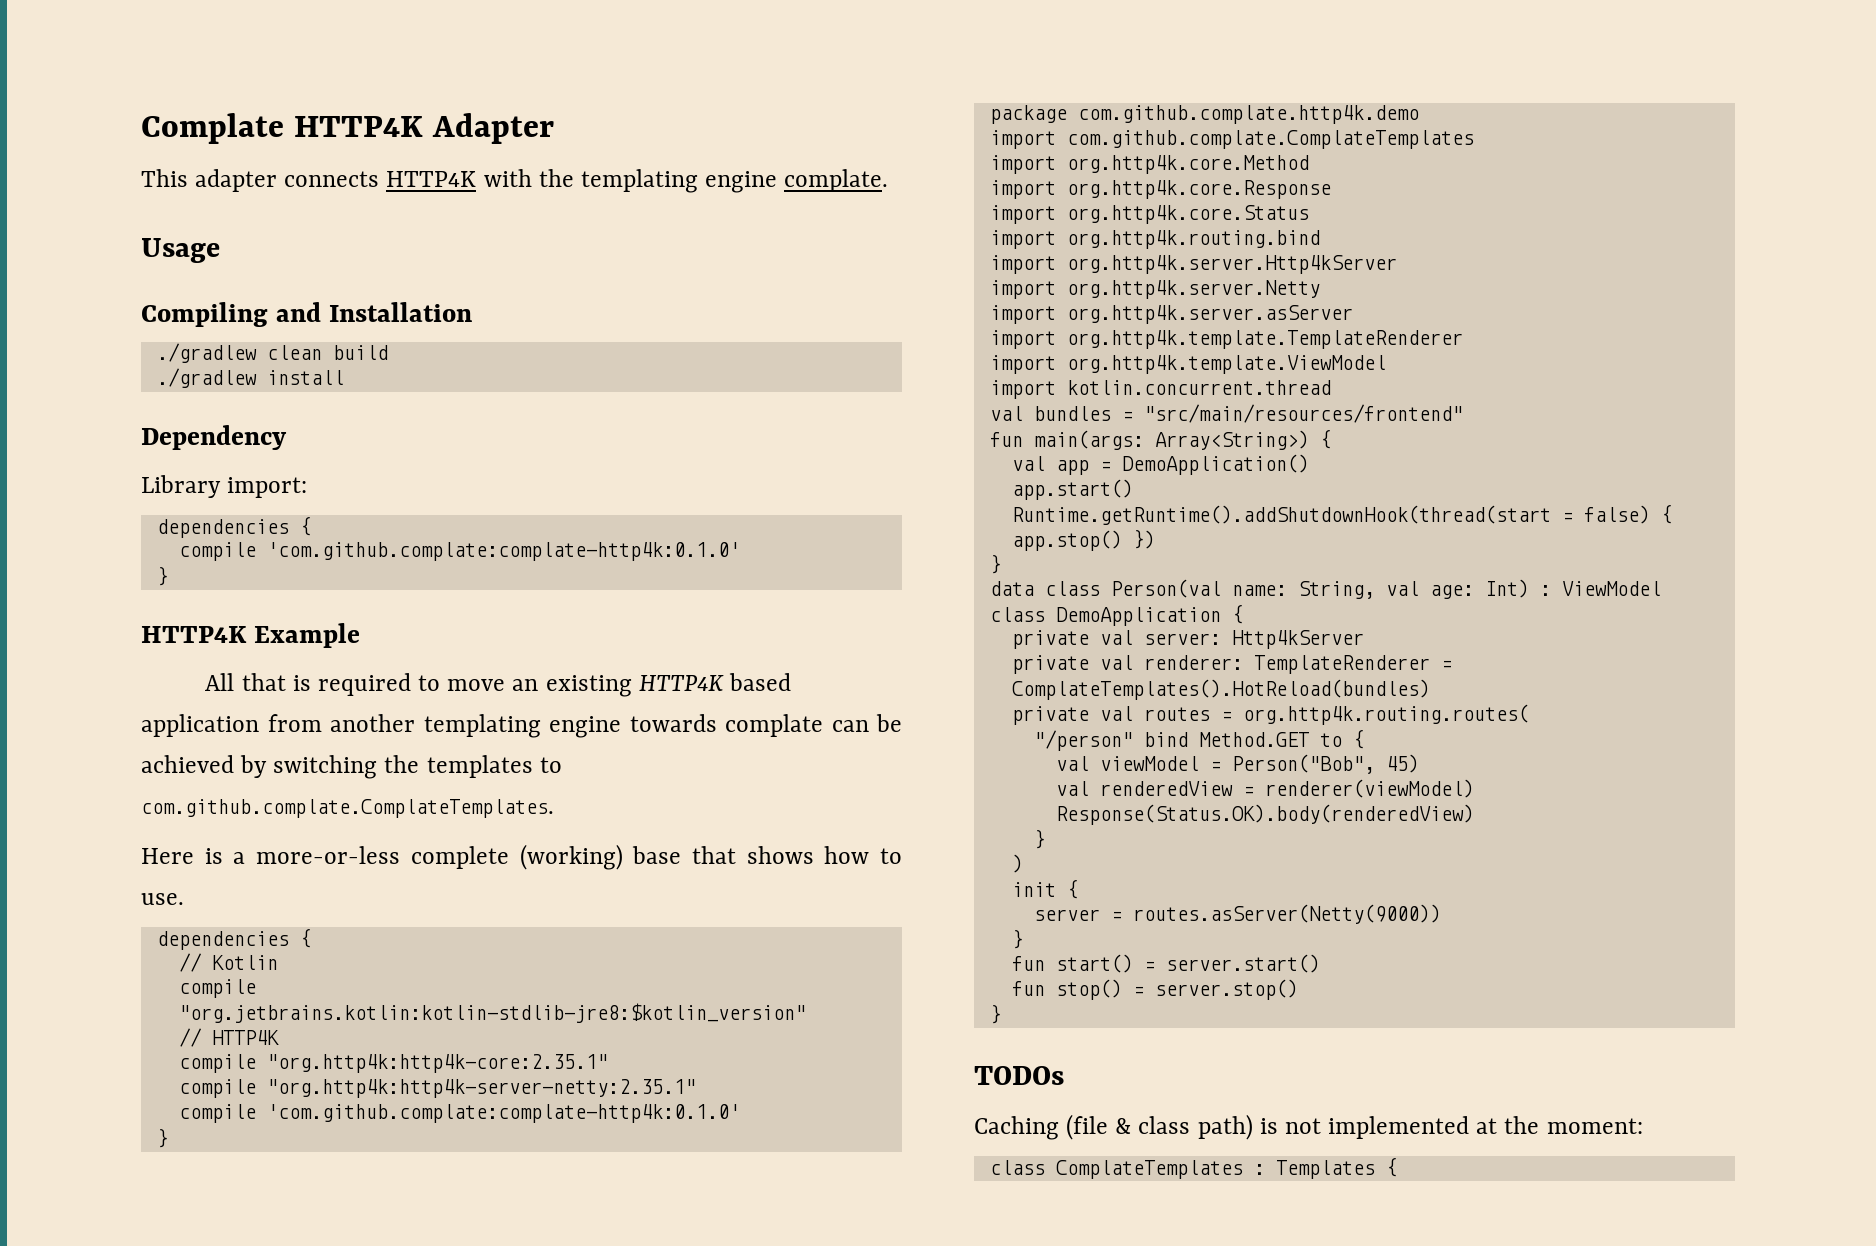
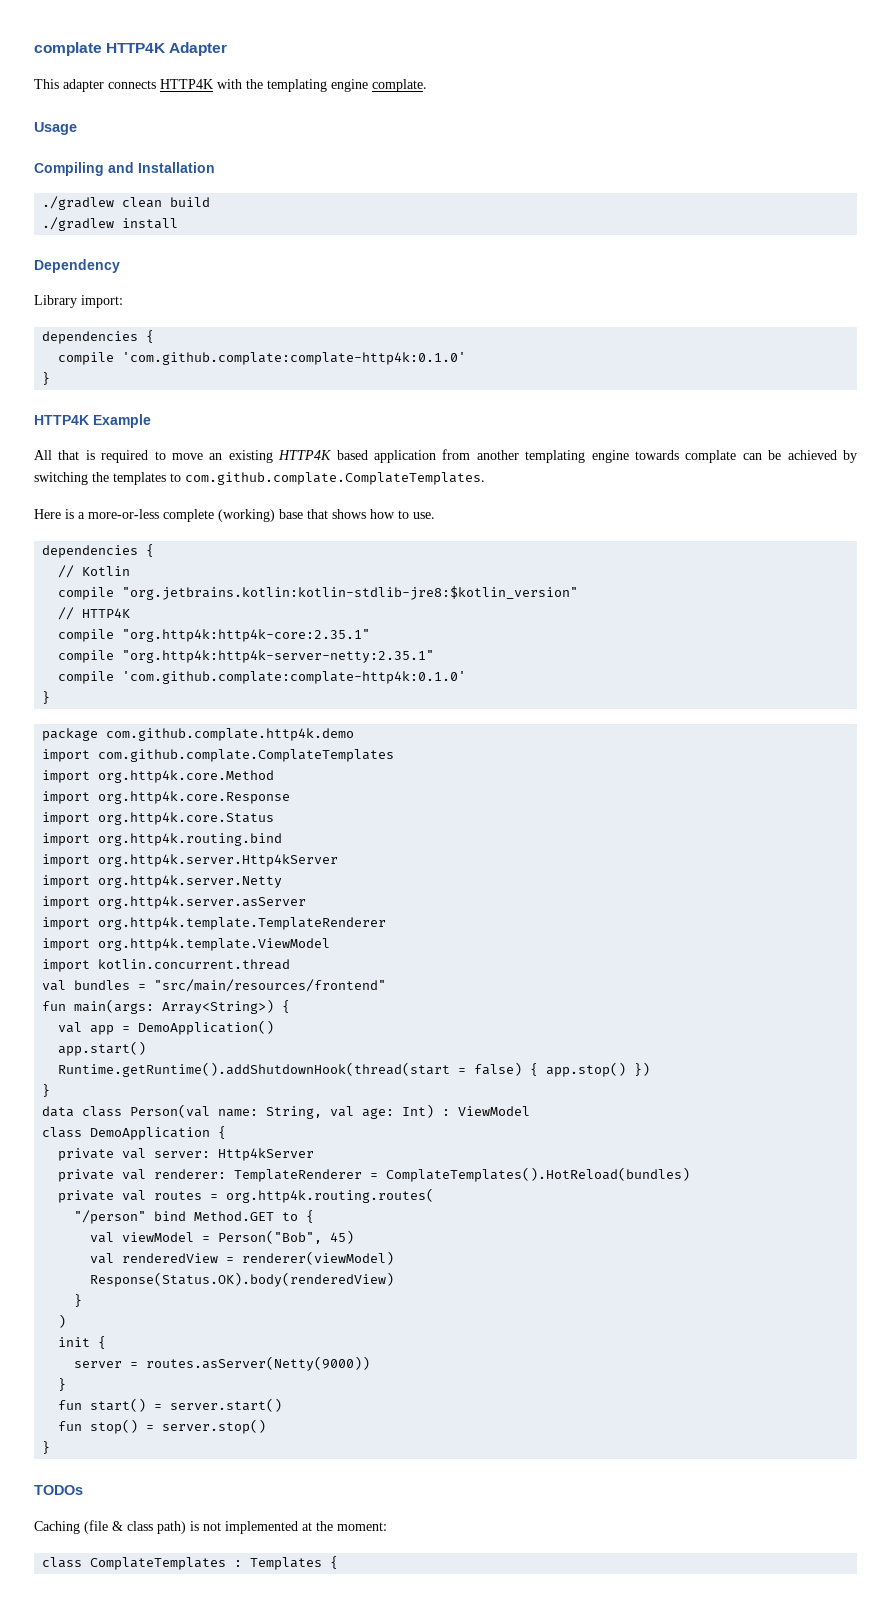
- Complate HTTP4K Adapter
+ complate HTTP4K Adapter

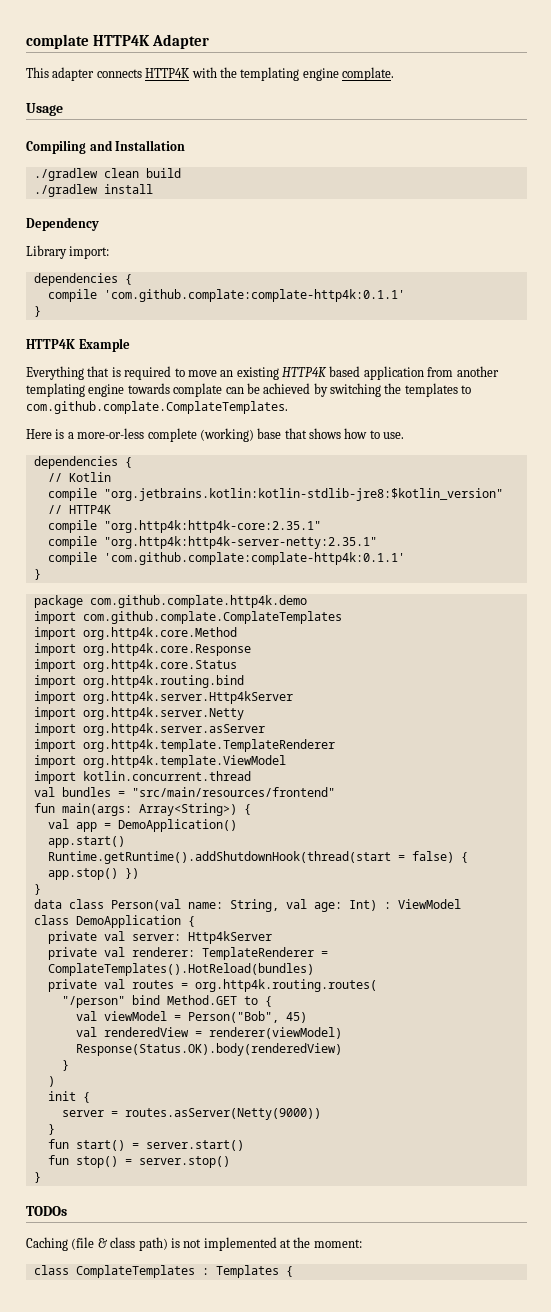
  Library import:
  dependencies {
- compile 'com.github.complate:complate-http4k:0.1.0'
+ compile 'com.github.complate:complate-http4k:0.1.1'
- All that is required to move an existing HTTP4K based application from another templating engine towards complate can be achieved by switching the templates to com.github.complate.ComplateTemplates.
+ Everything that is required to move an existing HTTP4K based application from another templating engine towards complate can be achieved by switching the templates to com.github.complate.ComplateTemplates.
  compile "org.http4k:http4k-server-netty:2.35.1"
- compile 'com.github.complate:complate-http4k:0.1.0'
+ compile 'com.github.complate:complate-http4k:0.1.1'

